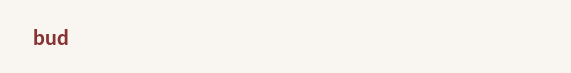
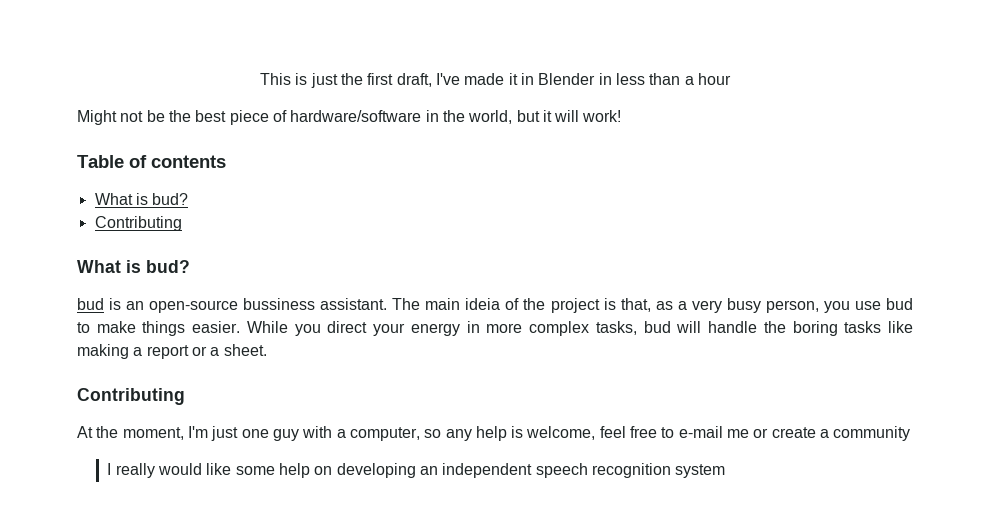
- bud
+ This is just the first draft, I've made it in Blender in less than a hour
+ Might not be the best piece of hardware/software in the world, but it will work!
+ Table of contents
+ What is bud?
+ Contributing
+ What is bud?
+ bud is an open-source bussiness assistant. The main ideia of the project is that, as a very busy person, you use bud to make things easier. While you direct your energy in more complex tasks, bud will handle the boring tasks like making a report or a sheet.
+ Contributing
+ At the moment, I'm just one guy with a computer, so any help is welcome, feel free to e-mail me or create a community
+ I really would like some help on developing an independent speech recognition system

